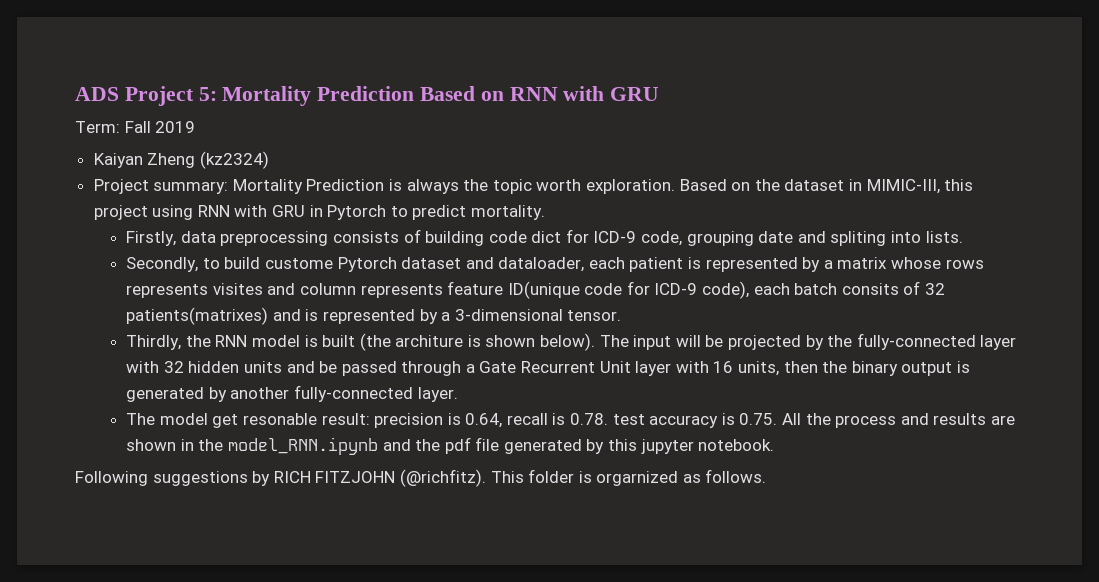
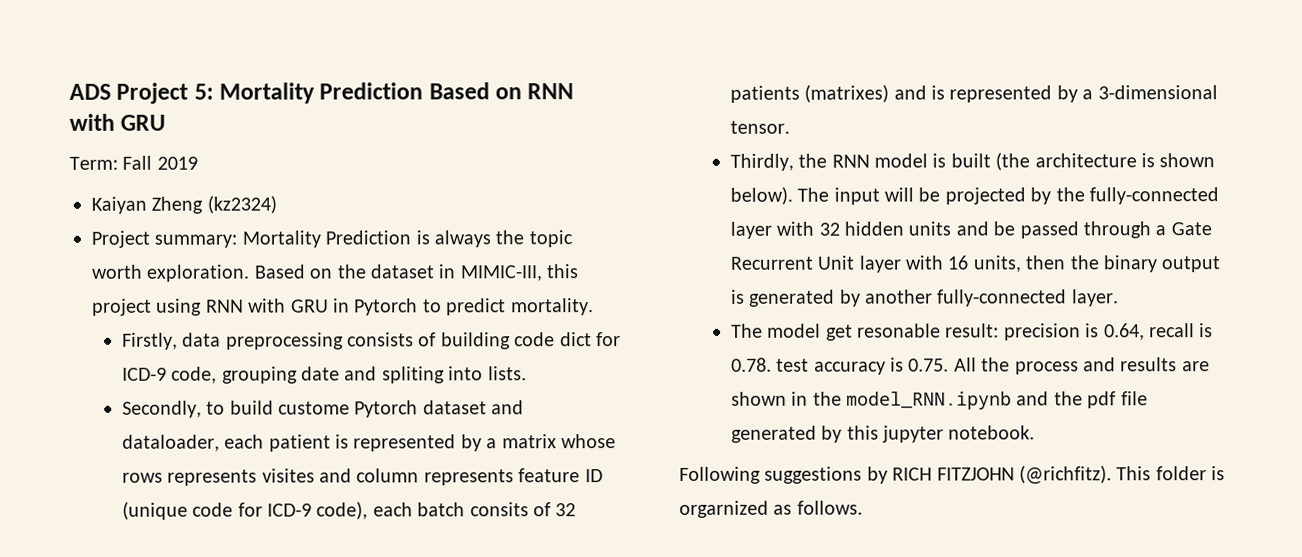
- Secondly, to build custome Pytorch dataset and dataloader, each patient is represented by a matrix whose rows represents visites and column represents feature ID(unique code for ICD-9 code), each batch consits of 32 patients(matrixes) and is represented by a 3-dimensional tensor.
+ Secondly, to build custome Pytorch dataset and dataloader, each patient is represented by a matrix whose rows represents visites and column represents feature ID (unique code for ICD-9 code), each batch consits of 32 patients (matrixes) and is represented by a 3-dimensional tensor.
- Thirdly, the RNN model is built (the architure is shown below).
+ Thirdly, the RNN model is built (the architecture is shown below).

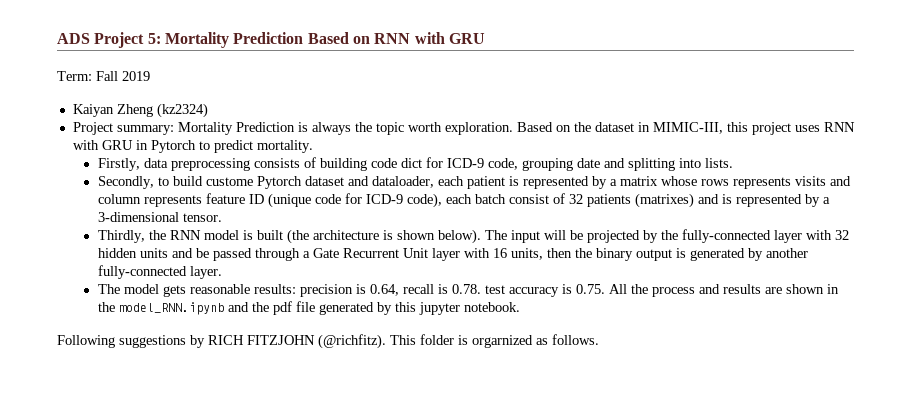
- Based on the dataset in MIMIC-III, this project using RNN with GRU in Pytorch to predict mortality.
+ Based on the dataset in MIMIC-III, this project uses RNN with GRU in Pytorch to predict mortality.
- Firstly, data preprocessing consists of building code dict for ICD-9 code, grouping date and spliting into lists.
+ Firstly, data preprocessing consists of building code dict for ICD-9 code, grouping date and splitting into lists.
- Secondly, to build custome Pytorch dataset and dataloader, each patient is represented by a matrix whose rows represents visites and column represents feature ID (unique code for ICD-9 code), each batch consits of 32 patients (matrixes) and is represented by a 3-dimensional tensor.
+ Secondly, to build custome Pytorch dataset and dataloader, each patient is represented by a matrix whose rows represents visits and column represents feature ID (unique code for ICD-9 code), each batch consist of 32 patients (matrixes) and is represented by a 3-dimensional tensor.
- The model get resonable result: precision is 0.64, recall is 0.78. test accuracy is 0.75. All the process and results are shown in the model_RNN.ipynb and the pdf file generated by this jupyter notebook.
+ The model gets reasonable results: precision is 0.64, recall is 0.78. test accuracy is 0.75. All the process and results are shown in the model_RNN.ipynb and the pdf file generated by this jupyter notebook.

